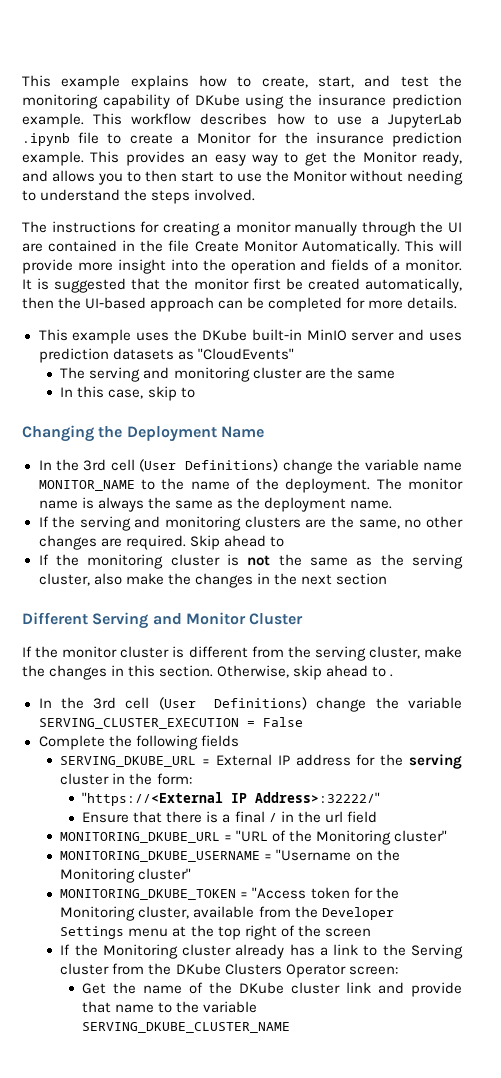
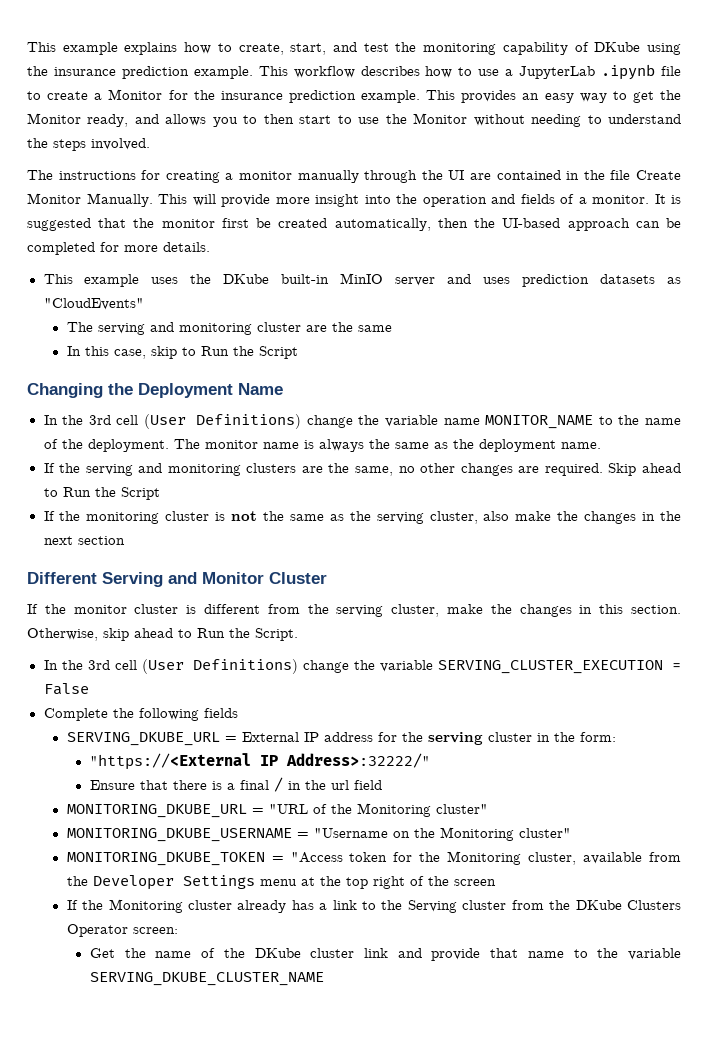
- The instructions for creating a monitor manually through the UI are contained in the file Create Monitor Automatically.
+ The instructions for creating a monitor manually through the UI are contained in the file Create Monitor Manually.
- In this case, skip to
+ In this case, skip to Run the Script
- Skip ahead to
+ Skip ahead to Run the Script
- Otherwise, skip ahead to .
+ Otherwise, skip ahead to Run the Script.

